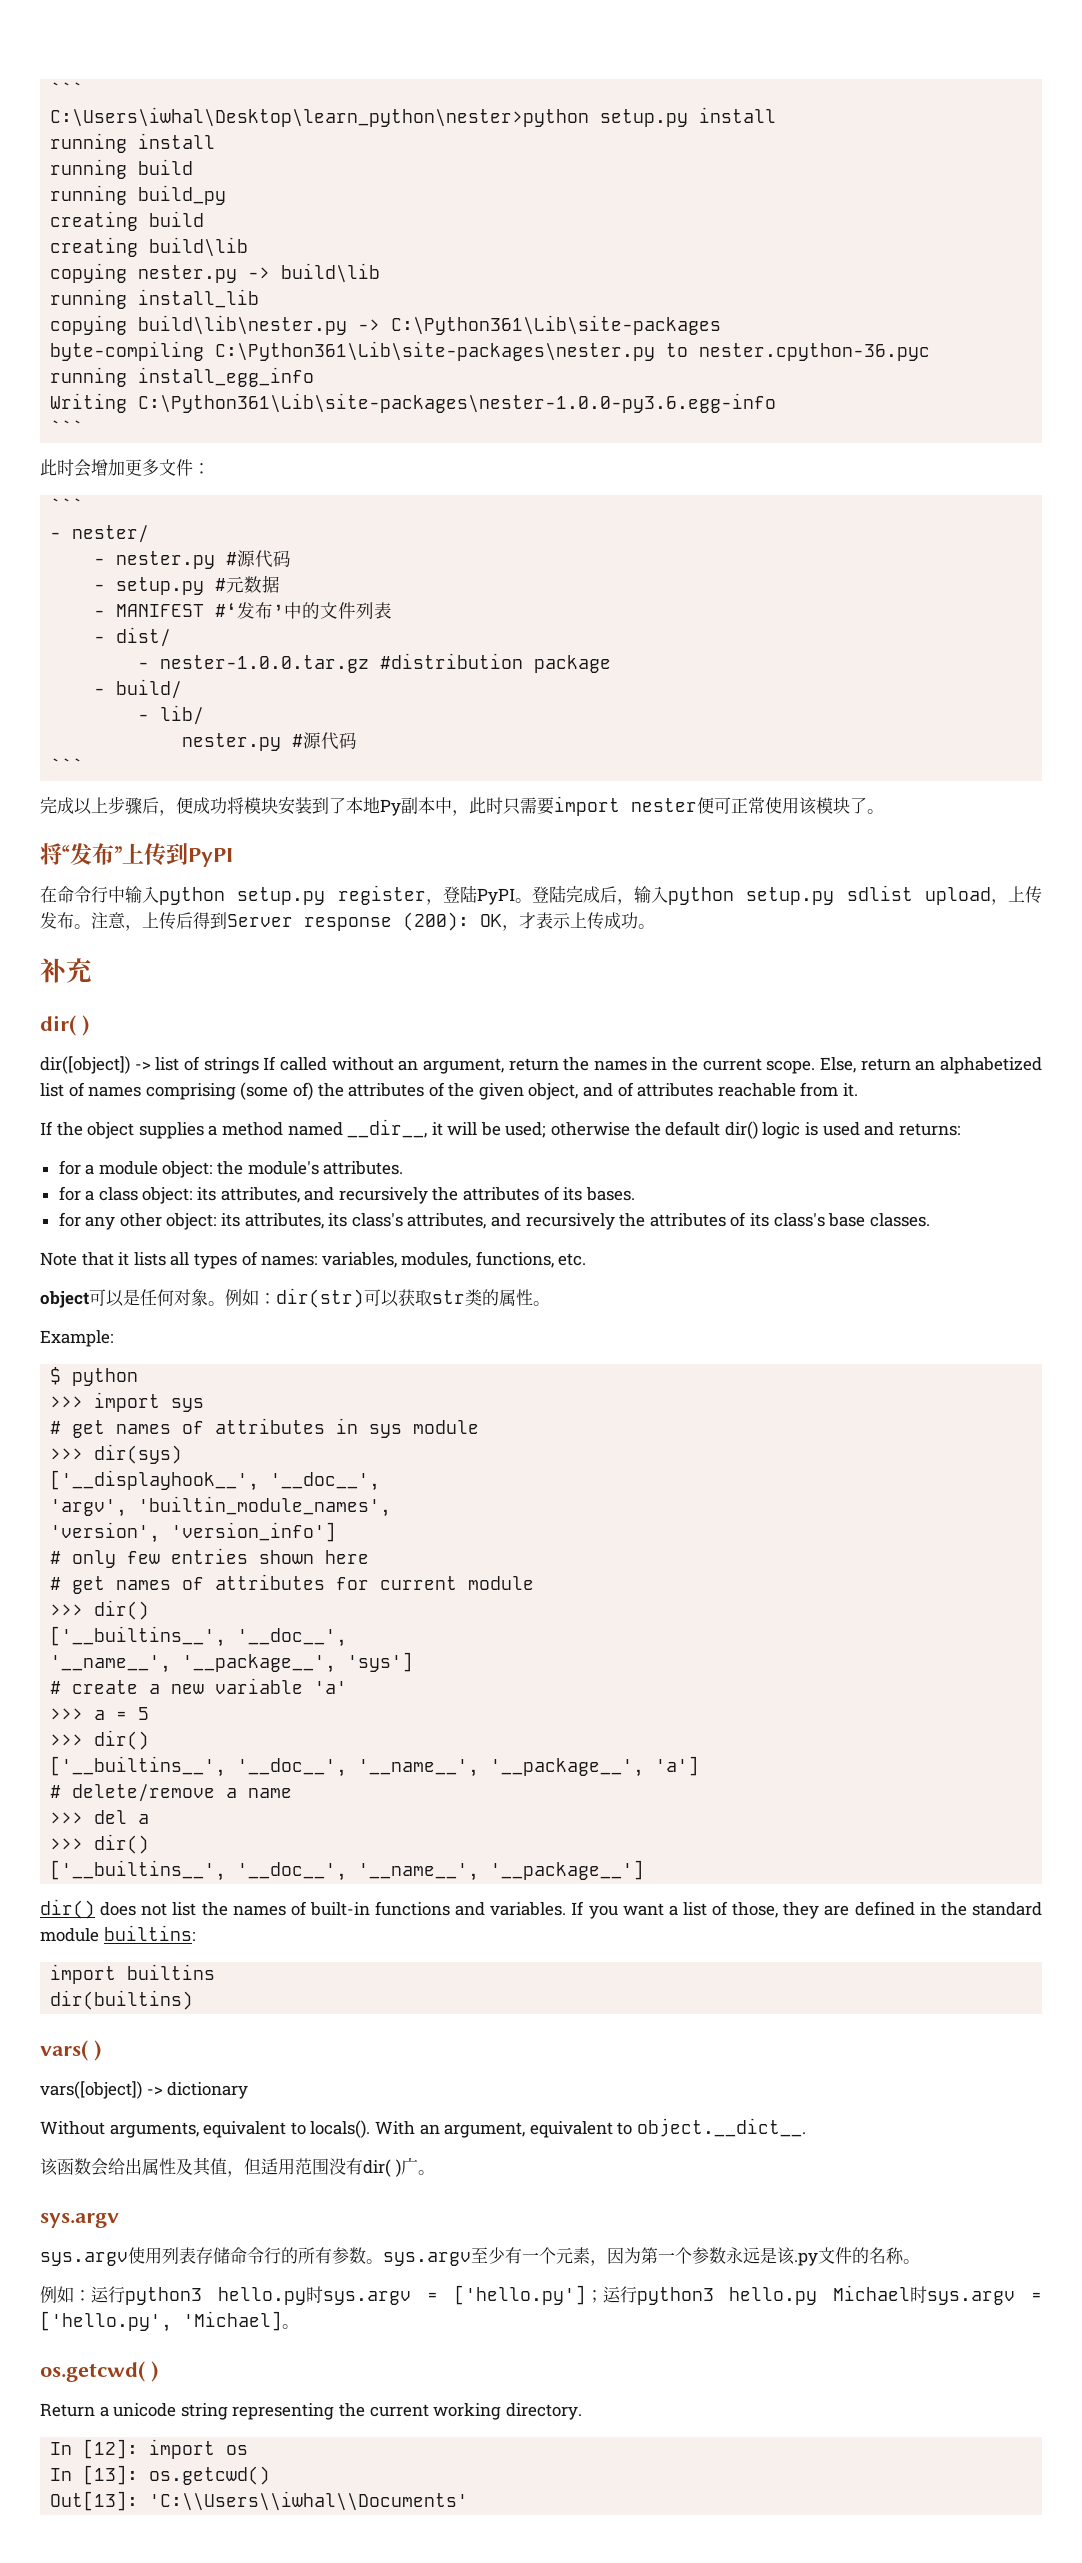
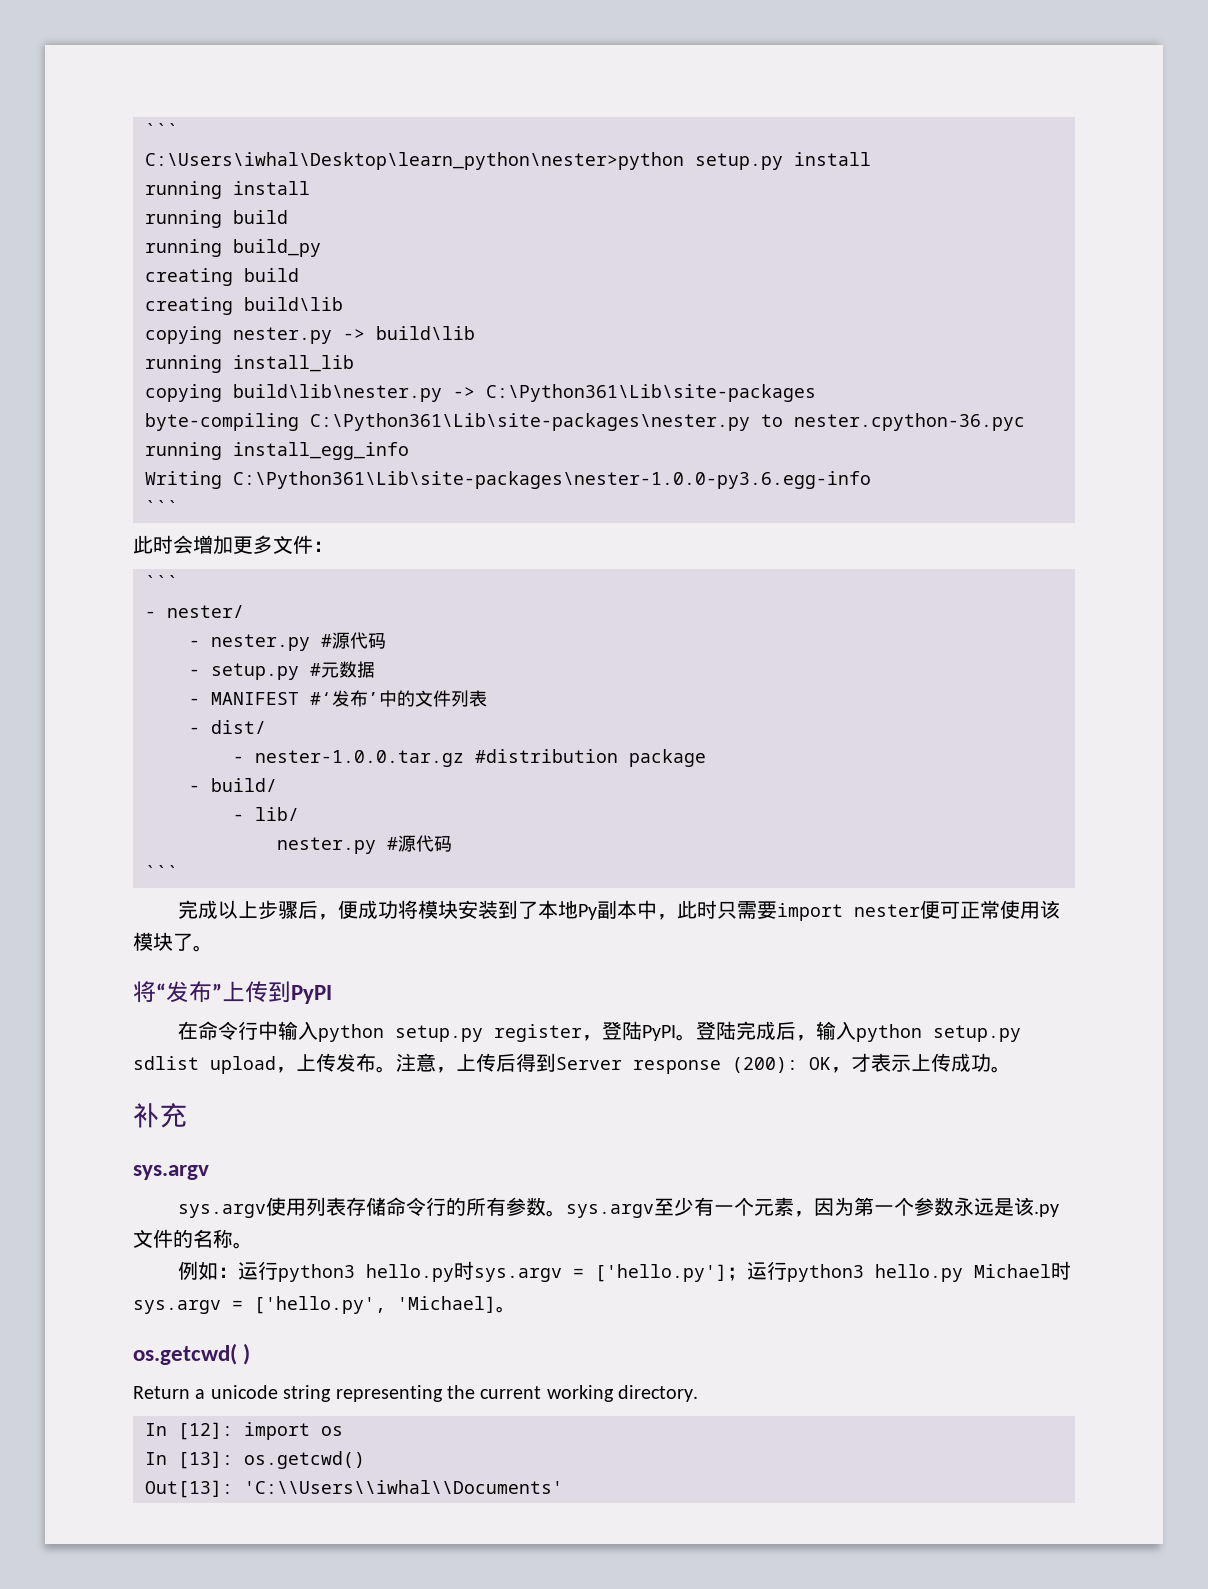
  补充
- dir( )
- dir([object]) -> list of strings If called without an argument, return the names in the current scope. Else, return an alphabetized list of names comprising (some of) the attributes of the given object, and of attributes reachable from it.
- If the object supplies a method named __dir__, it will be used; otherwise the default dir() logic is used and returns:
- for a module object: the module's attributes.
- for a class object: its attributes, and recursively the attributes of its bases.
- for any other object: its attributes, its class's attributes, and recursively the attributes of its class's base classes.
- Note that it lists all types of names: variables, modules, functions, etc.
- object可以是任何对象。例如：dir(str)可以获取str类的属性。
- Example:
- $ python
- >>> import sys
- # get names of attributes in sys module
- >>> dir(sys)
- ['__displayhook__', '__doc__',
- 'argv', 'builtin_module_names',
- 'version', 'version_info']
- # only few entries shown here
- # get names of attributes for current module
- >>> dir()
- ['__builtins__', '__doc__',
- '__name__', '__package__', 'sys']
- # create a new variable 'a'
- >>> a = 5
- >>> dir()
- ['__builtins__', '__doc__', '__name__', '__package__', 'a']
- # delete/remove a name
- >>> del a
- >>> dir()
- ['__builtins__', '__doc__', '__name__', '__package__']
- dir() does not list the names of built-in functions and variables. If you want a list of those, they are defined in the standard module builtins:
- import builtins
- dir(builtins)
- vars( )
- vars([object]) -> dictionary
- Without arguments, equivalent to locals(). With an argument, equivalent to object.__dict__.
- 该函数会给出属性及其值，但适用范围没有dir( )广。

